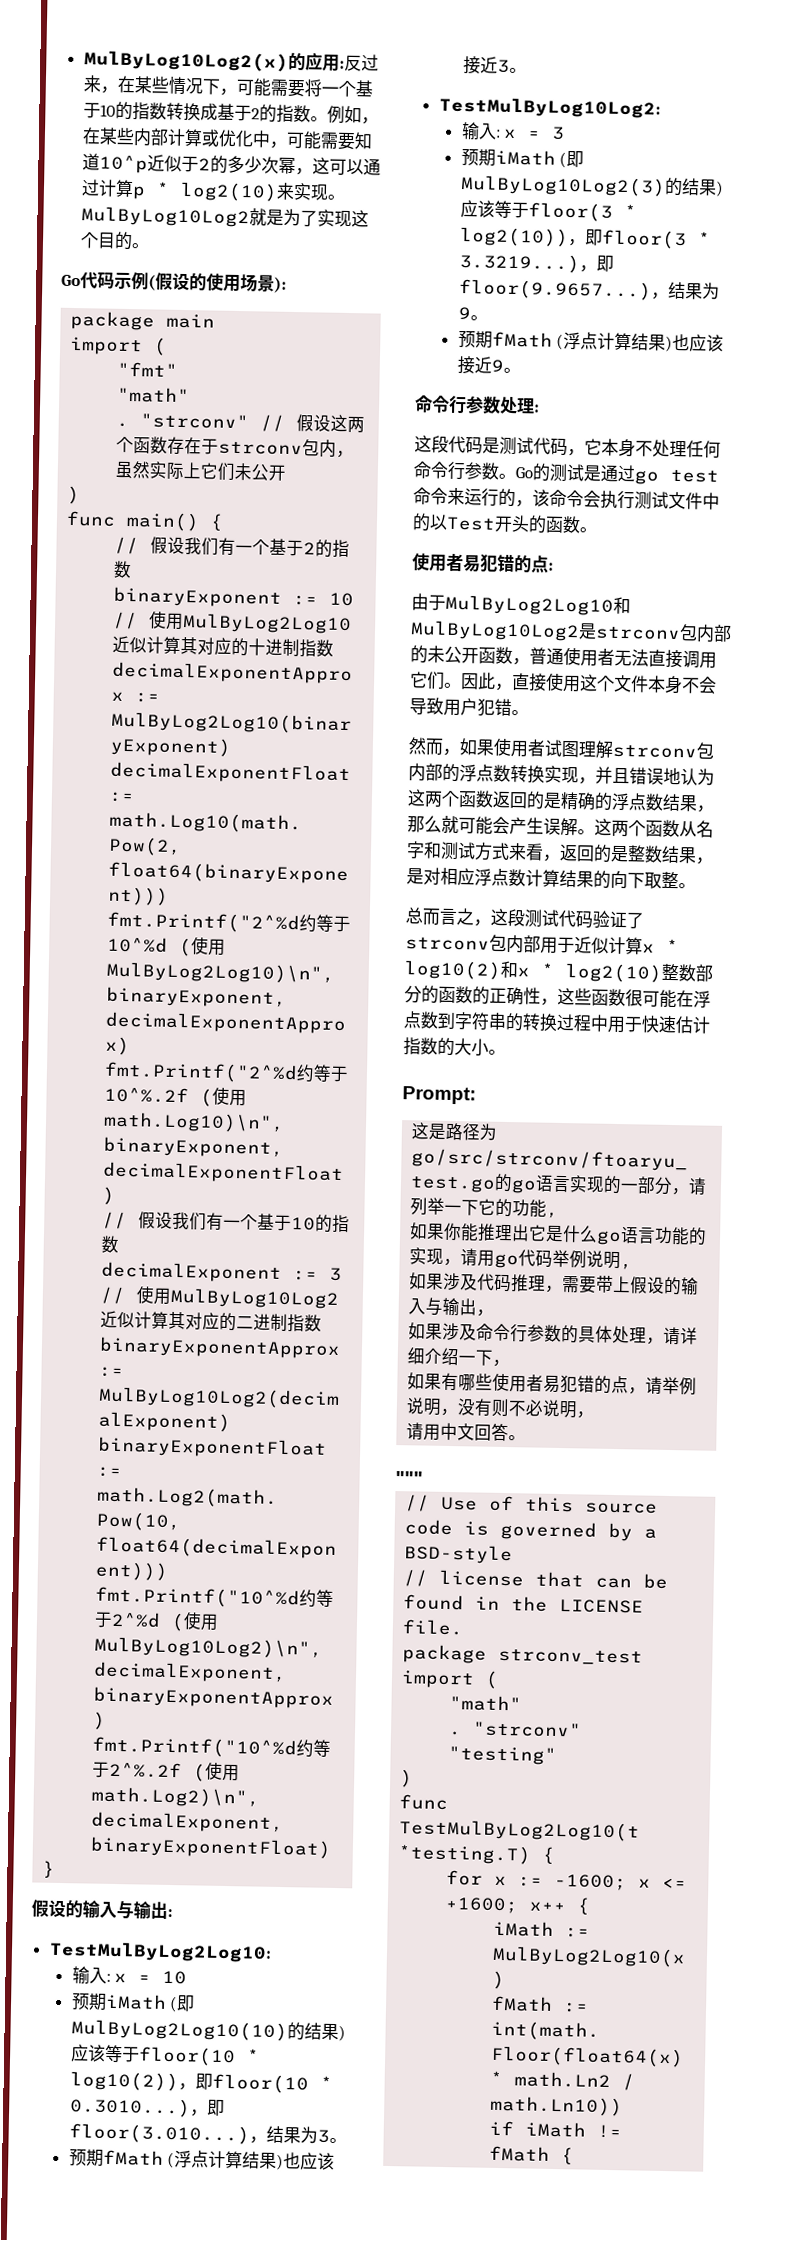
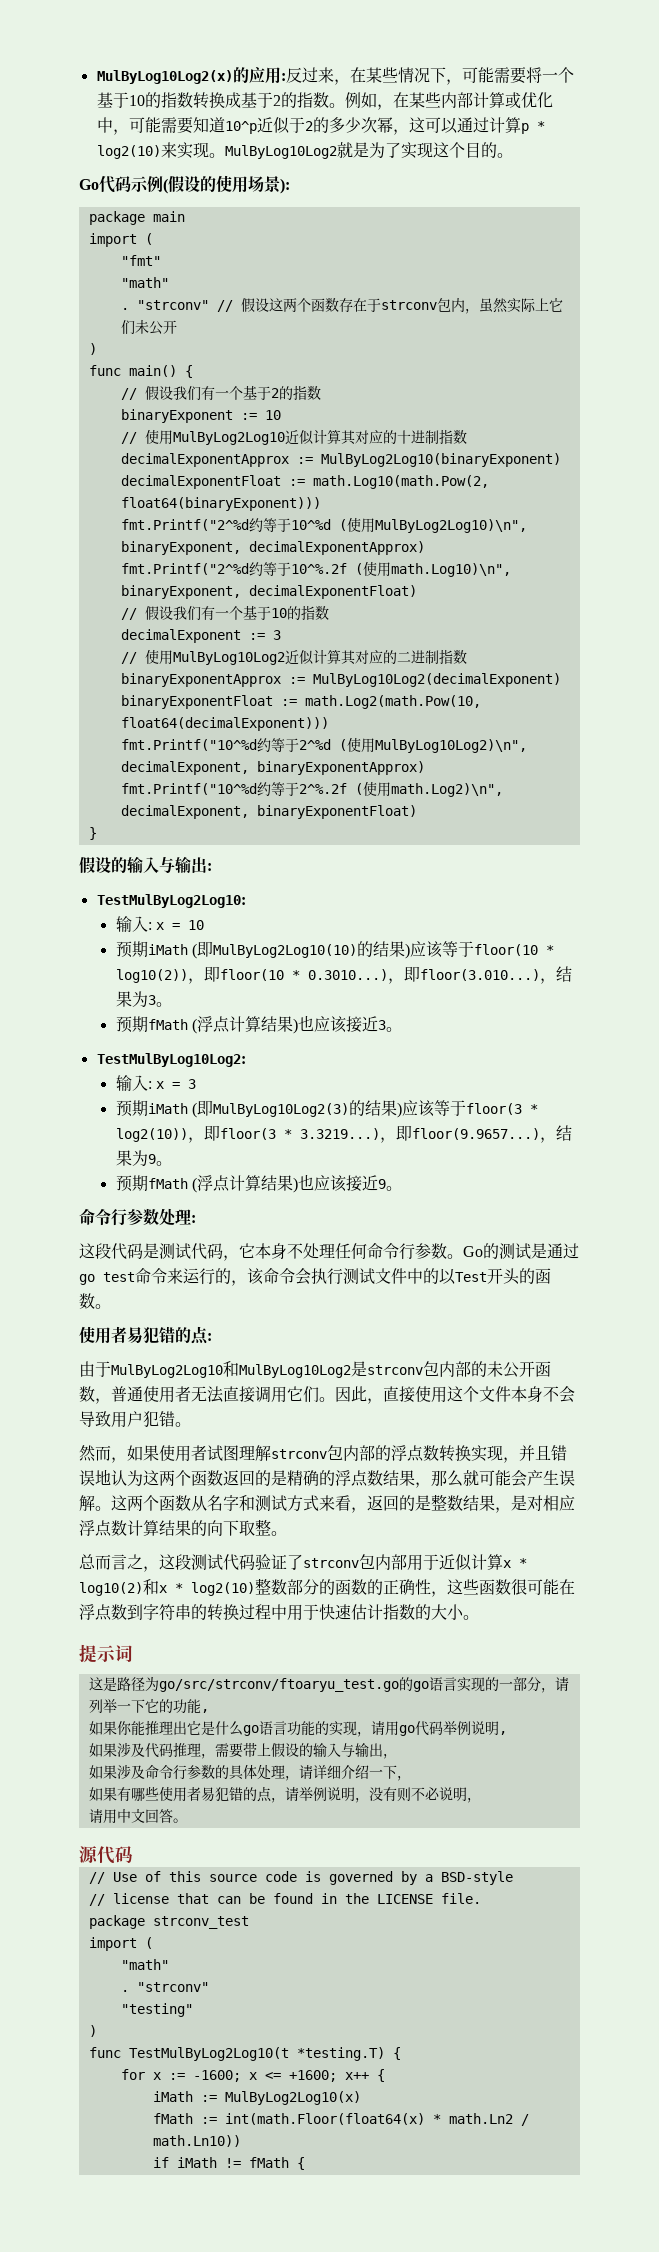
- Prompt:
+ 提示词
- """
+ 源代码

